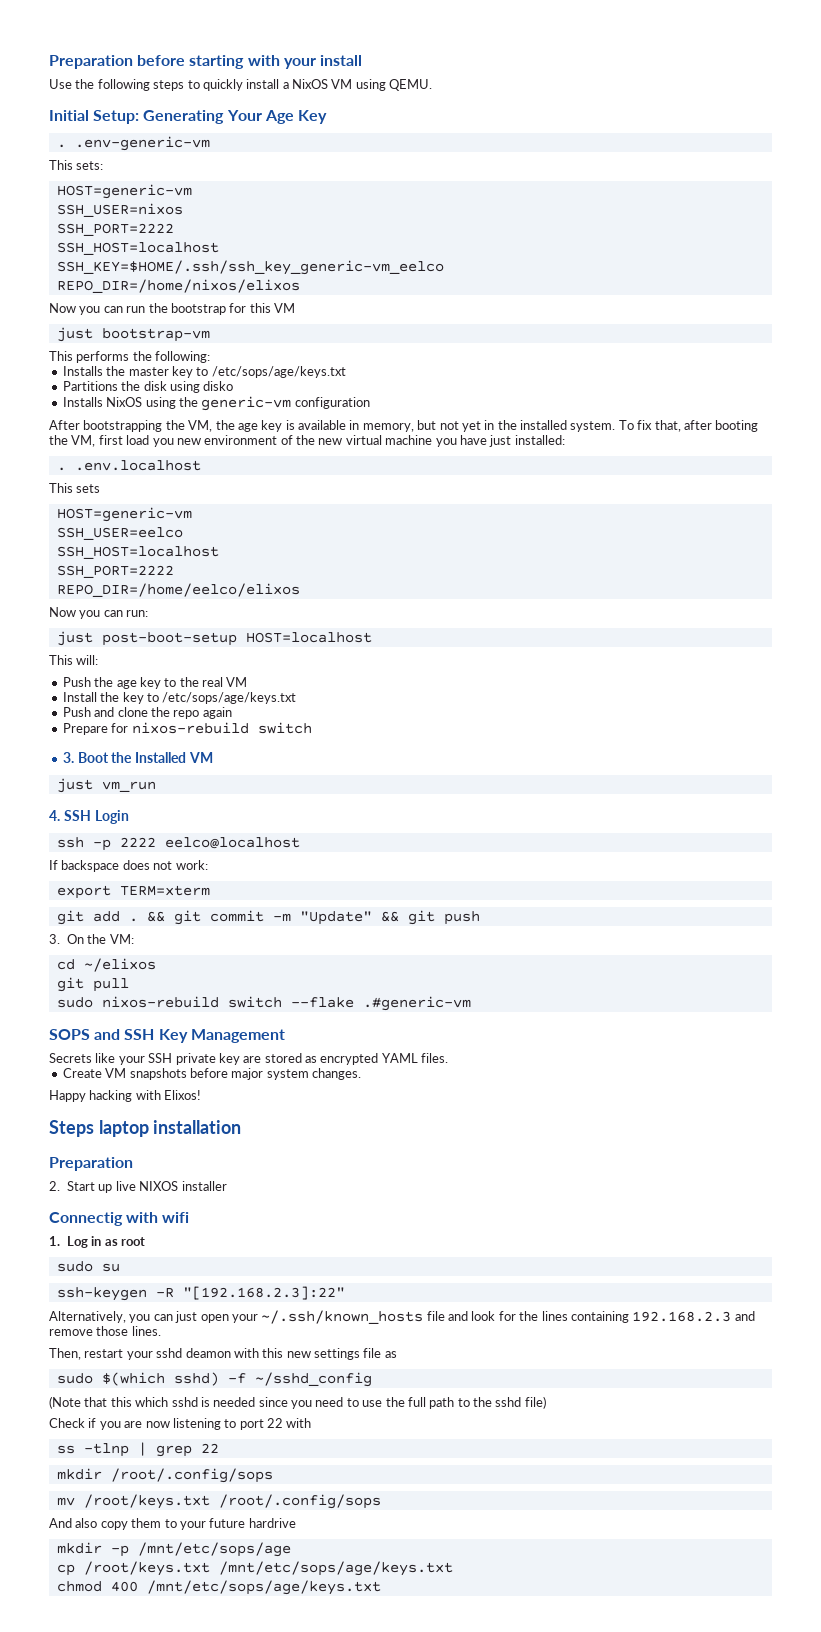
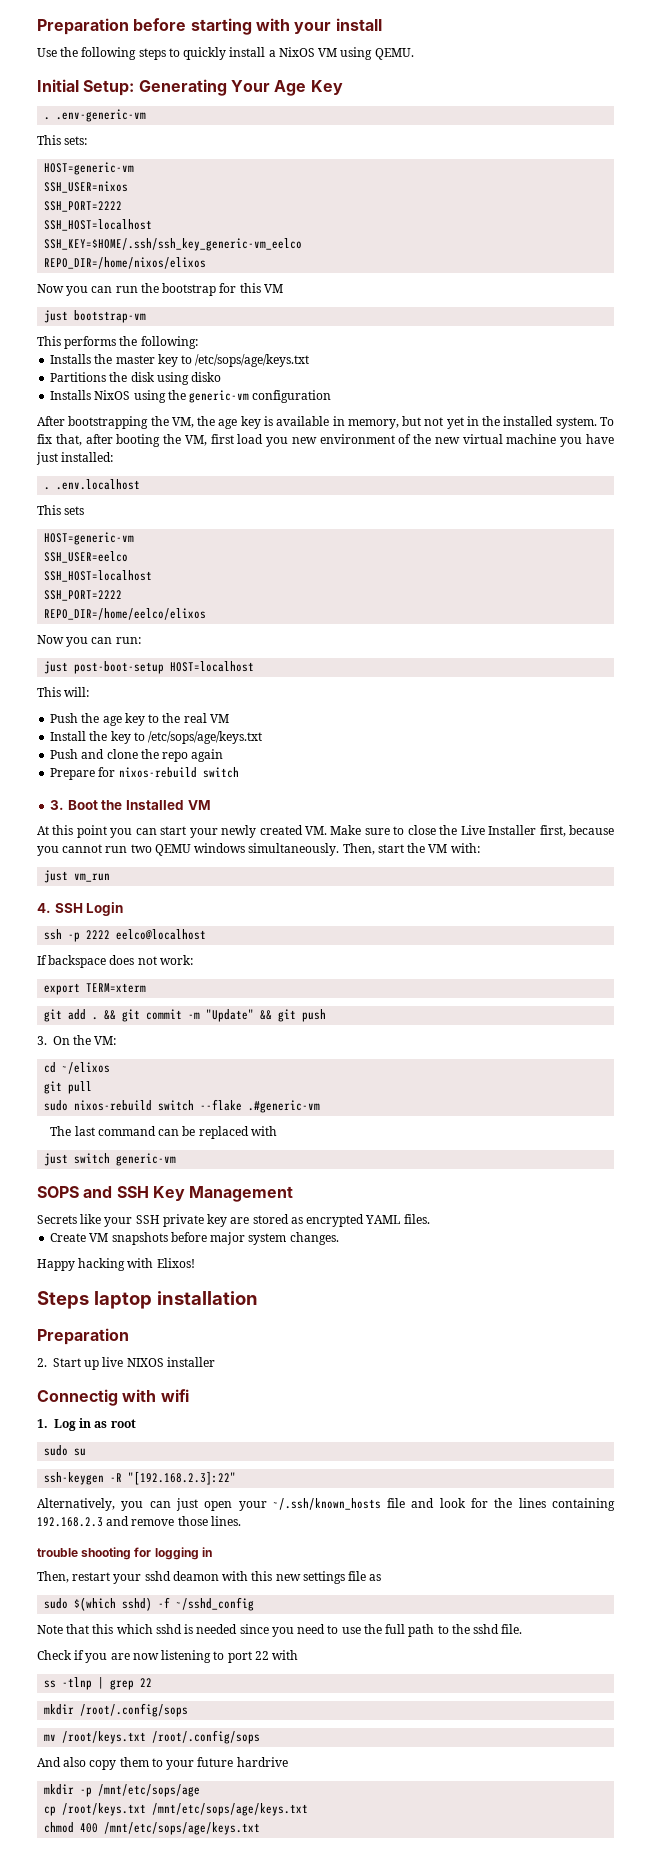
+ At this point you can start your newly created VM. Make sure to close the Live Installer first, because you cannot run two QEMU windows simultaneously. Then, start the VM with:
+ The last command can be replaced with
+ just switch generic-vm
+ trouble shooting for logging in
- (Note that this which sshd is needed since you need to use the full path to the sshd file)
+ Note that this which sshd is needed since you need to use the full path to the sshd file.

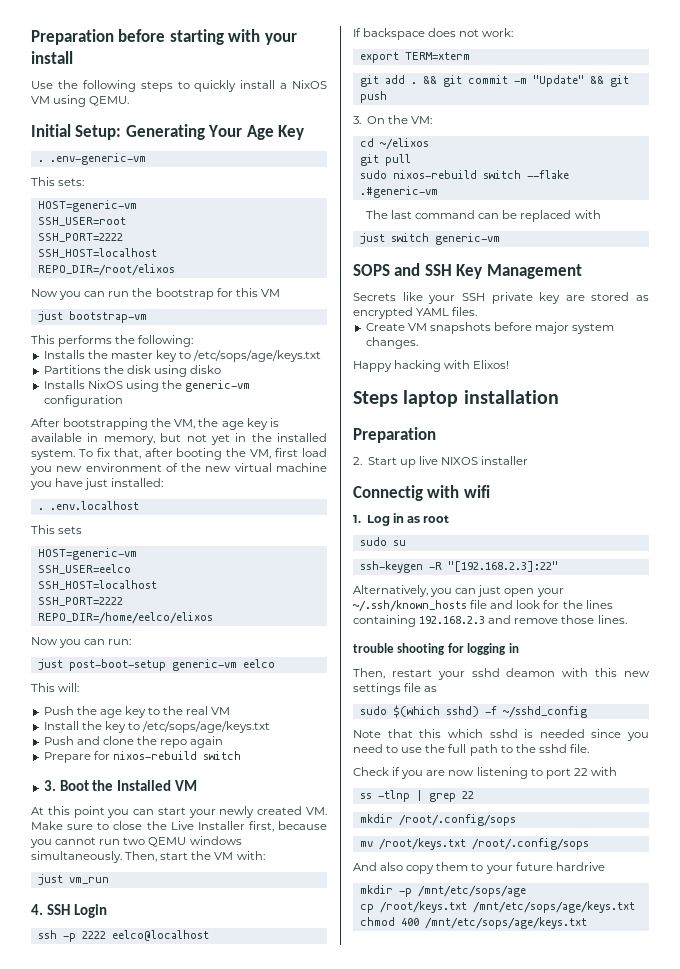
- SSH_USER=nixos
+ SSH_USER=root
- SSH_KEY=$HOME/.ssh/ssh_key_generic-vm_eelco
- REPO_DIR=/home/nixos/elixos
+ REPO_DIR=/root/elixos
- just post-boot-setup HOST=localhost
+ just post-boot-setup generic-vm eelco

